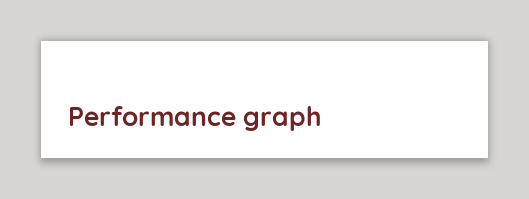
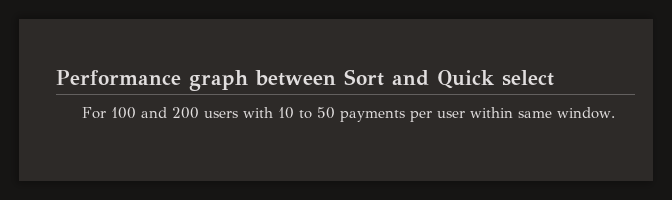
- Performance graph
+ Performance graph between Sort and Quick select
+ For 100 and 200 users with 10 to 50 payments per user within same window.

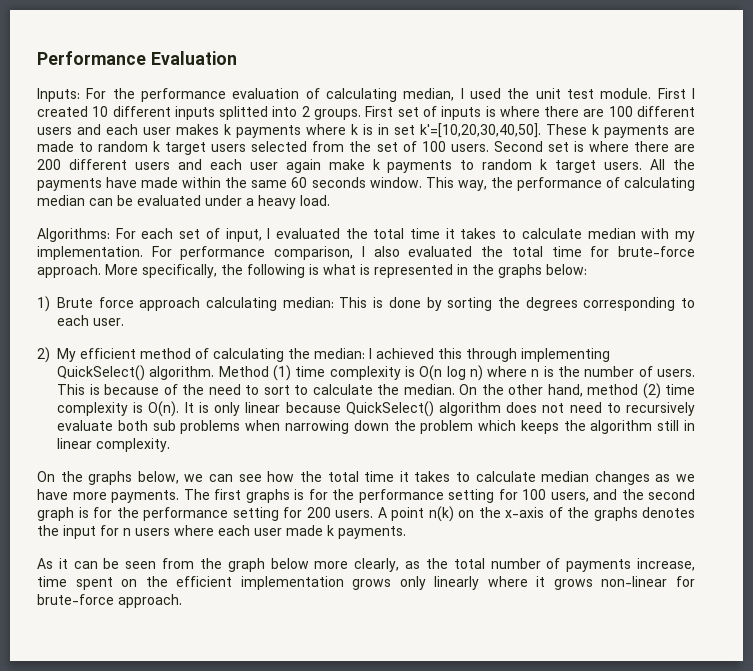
- Performance graph between Sort and Quick select
- For 100 and 200 users with 10 to 50 payments per user within same window.
+ Performance Evaluation
+ Inputs: For the performance evaluation of calculating median, I used the unit test module. First I created 10 different inputs splitted into 2 groups. First set of inputs is where there are 100 different users and each user makes k payments where k is in set k'=[10,20,30,40,50]. These k payments are made to random k target users selected from the set of 100 users. Second set is where there are 200 different users and each user again make k payments to random k target users. All the payments have made within the same 60 seconds window. This way, the performance of calculating median can be evaluated under a heavy load.
+ Algorithms: For each set of input, I evaluated the total time it takes to calculate median with my implementation. For performance comparison, I also evaluated the total time for brute-force approach. More specifically, the following is what is represented in the graphs below:
+ 1) Brute force approach calculating median: This is done by sorting the degrees corresponding to each user.
+ 2) My efficient method of calculating the median: I achieved this through implementing QuickSelect() algorithm. Method (1) time complexity is O(n log n) where n is the number of users. This is because of the need to sort to calculate the median. On the other hand, method (2) time complexity is O(n). It is only linear because QuickSelect() algorithm does not need to recursively evaluate both sub problems when narrowing down the problem which keeps the algorithm still in linear complexity.
+ On the graphs below, we can see how the total time it takes to calculate median changes as we have more payments. The first graphs is for the performance setting for 100 users, and the second graph is for the performance setting for 200 users. A point n(k) on the x-axis of the graphs denotes the input for n users where each user made k payments.
+ As it can be seen from the graph below more clearly, as the total number of payments increase, time spent on the efficient implementation grows only linearly where it grows non-linear for brute-force approach.

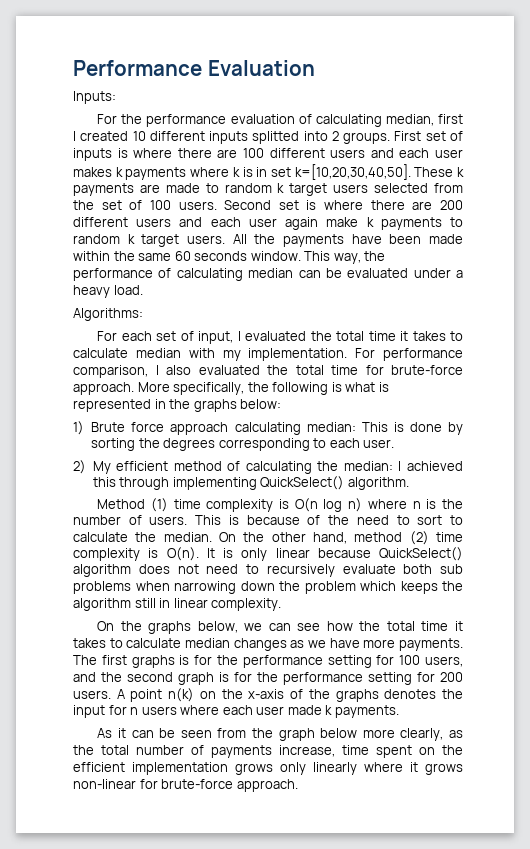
- Inputs: For the performance evaluation of calculating median, I used the unit test module. First I created 10 different inputs splitted into 2 groups.
+ Inputs:
+ For the performance evaluation of calculating median, first I created 10 different inputs splitted into 2 groups.
- First set of inputs is where there are 100 different users and each user makes k payments where k is in set k'=[10,20,30,40,50].
+ First set of inputs is where there are 100 different users and each user makes k payments where k is in set k=[10,20,30,40,50].
- All the payments have made within the same 60 seconds window.
+ All the payments have been made within the same 60 seconds window.
- Algorithms: For each set of input, I evaluated the total time it takes to calculate median with my implementation.
+ Algorithms:
+ For each set of input, I evaluated the total time it takes to calculate median with my implementation.
- 2) My efficient method of calculating the median: I achieved this through implementing QuickSelect() algorithm. Method (1) time complexity is O(n log n) where n is the number of users.
+ 2) My efficient method of calculating the median: I achieved this through implementing QuickSelect() algorithm.
+ Method (1) time complexity is O(n log n) where n is the number of users.

